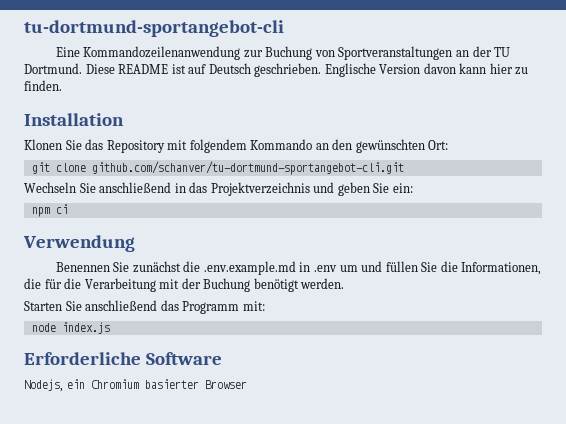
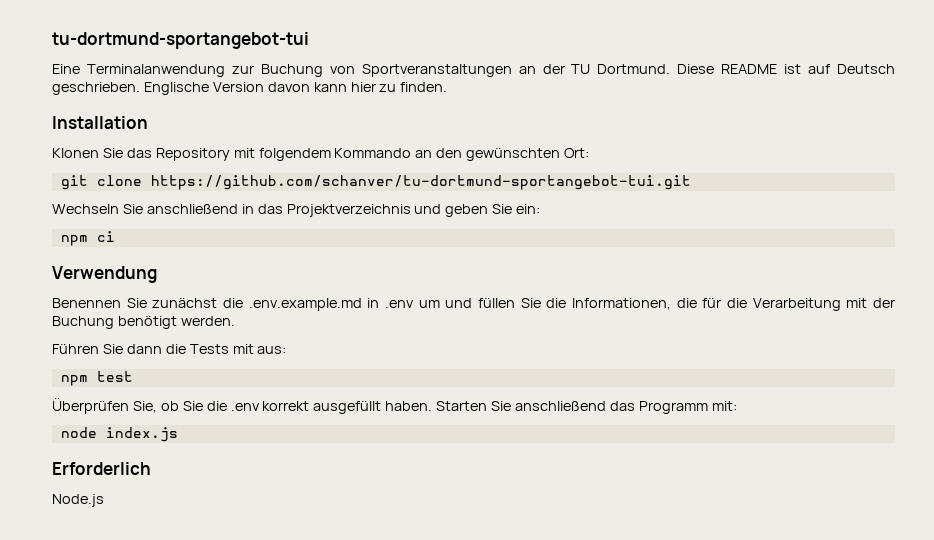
- tu-dortmund-sportangebot-cli
+ tu-dortmund-sportangebot-tui
- Eine Kommandozeilenanwendung zur Buchung von Sportveranstaltungen an der TU Dortmund.
+ Eine Terminalanwendung zur Buchung von Sportveranstaltungen an der TU Dortmund.
- git clone github.com/schanver/tu-dortmund-sportangebot-cli.git
+ git clone https://github.com/schanver/tu-dortmund-sportangebot-tui.git
+ Führen Sie dann die Tests mit aus:
+ npm test
+ Überprüfen Sie, ob Sie die .env korrekt ausgefüllt haben.
- Erforderliche Software
- Nodejs, ein Chromium basierter Browser
+ Erforderlich
+ Node.js

